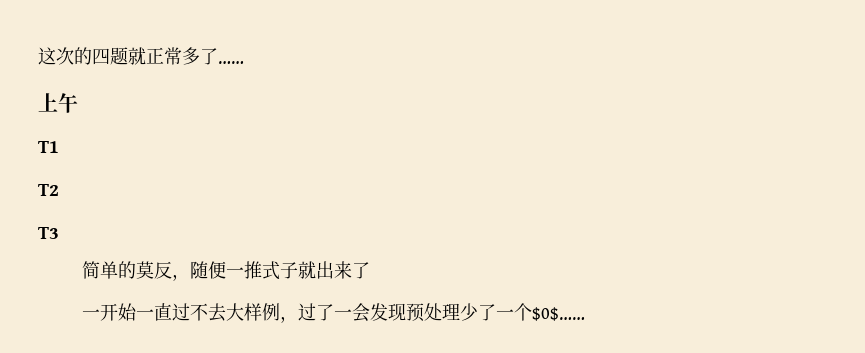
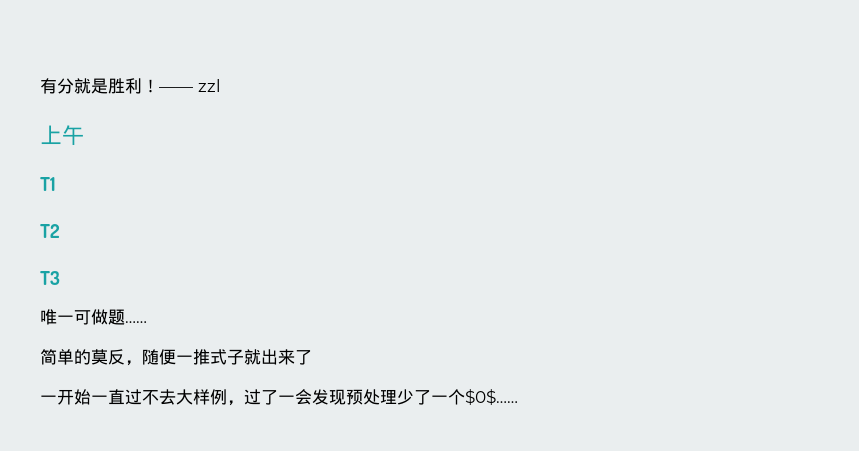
- 这次的四题就正常多了……
+ 有分就是胜利！—— zzl
+ 唯一可做题……

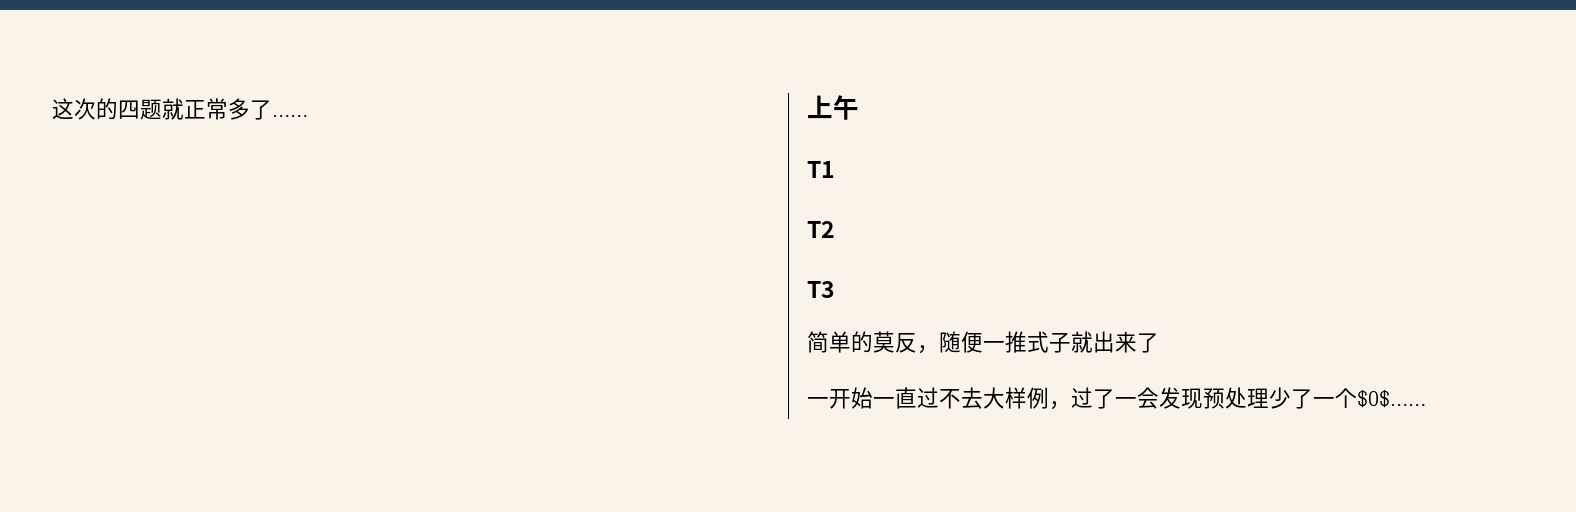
- 有分就是胜利！—— zzl
+ 这次的四题就正常多了……
- 唯一可做题……

